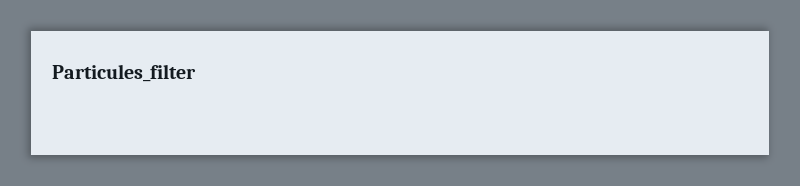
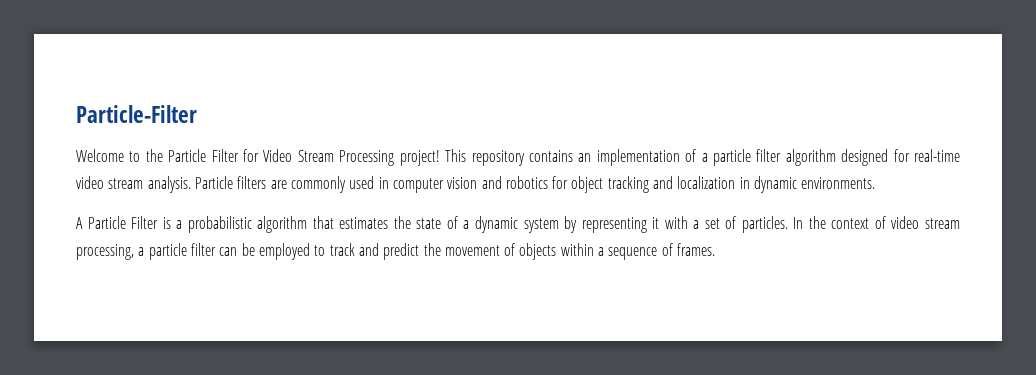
- Particules_filter
+ Particle-Filter
+ Welcome to the Particle Filter for Video Stream Processing project! This repository contains an implementation of a particle filter algorithm designed for real-time video stream analysis. Particle filters are commonly used in computer vision and robotics for object tracking and localization in dynamic environments.
+ A Particle Filter is a probabilistic algorithm that estimates the state of a dynamic system by representing it with a set of particles. In the context of video stream processing, a particle filter can be employed to track and predict the movement of objects within a sequence of frames.

